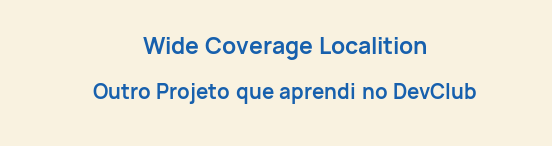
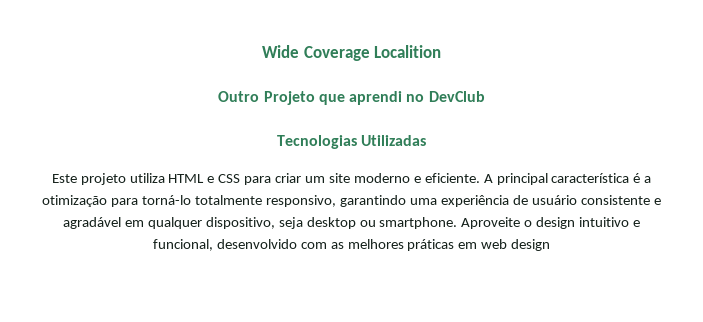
+ Tecnologias Utilizadas
+ Este projeto utiliza HTML e CSS para criar um site moderno e eficiente. A principal característica é a otimização para torná-lo totalmente responsivo, garantindo uma experiência de usuário consistente e agradável em qualquer dispositivo, seja desktop ou smartphone. Aproveite o design intuitivo e funcional, desenvolvido com as melhores práticas em web design

